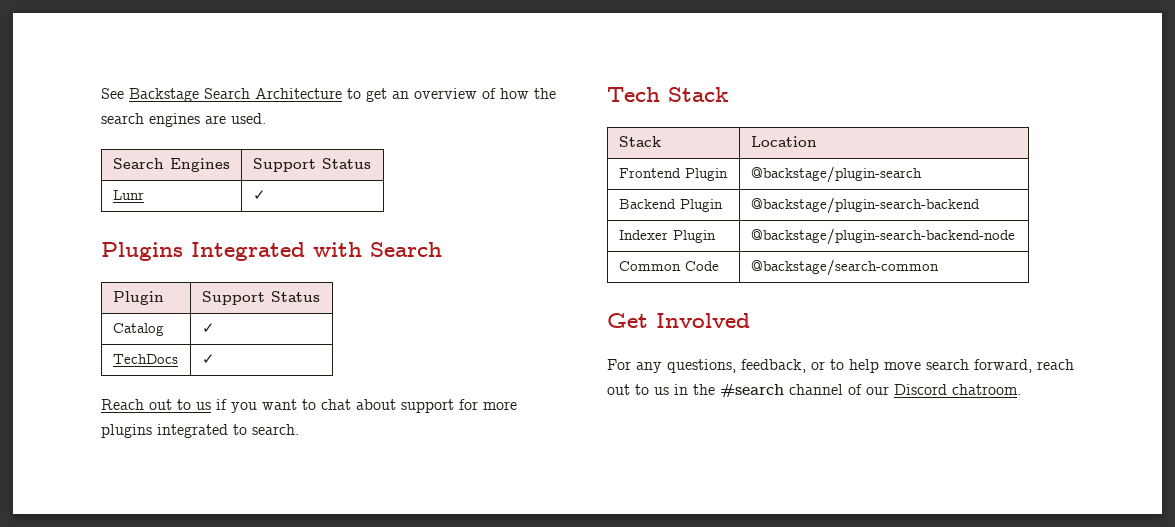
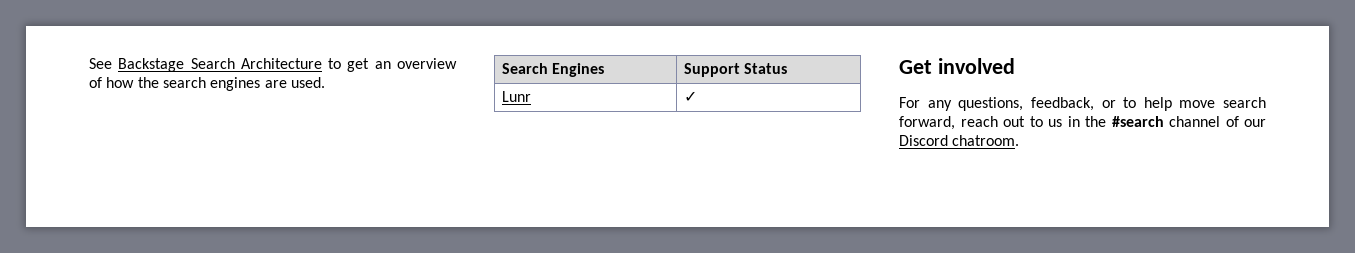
- Plugins Integrated with Search
- Plugin | Support Status
- Catalog | ✓
- TechDocs | ✓
- Reach out to us if you want to chat about support for more plugins integrated to search.
- Tech Stack
- Stack | Location
- Frontend Plugin | @backstage/plugin-search
- Backend Plugin | @backstage/plugin-search-backend
- Indexer Plugin | @backstage/plugin-search-backend-node
- Common Code | @backstage/search-common
- Get Involved
+ Get involved

